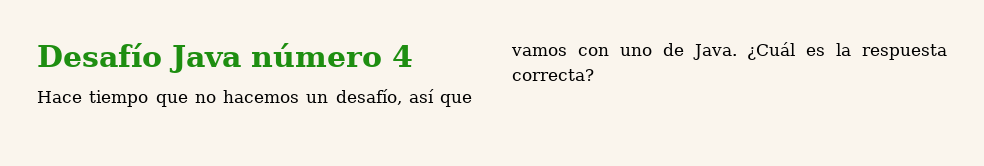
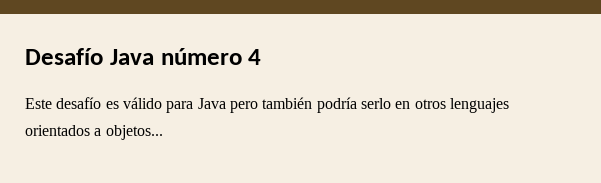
- Hace tiempo que no hacemos un desafío, así que vamos con uno de Java. ¿Cuál es la respuesta correcta?
+ Este desafío es válido para Java pero también podría serlo en otros lenguajes orientados a objetos...

